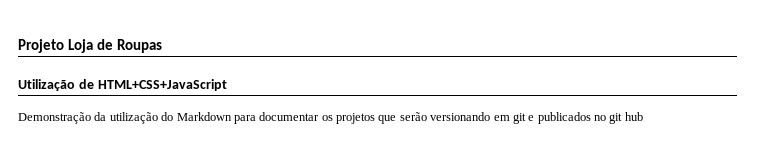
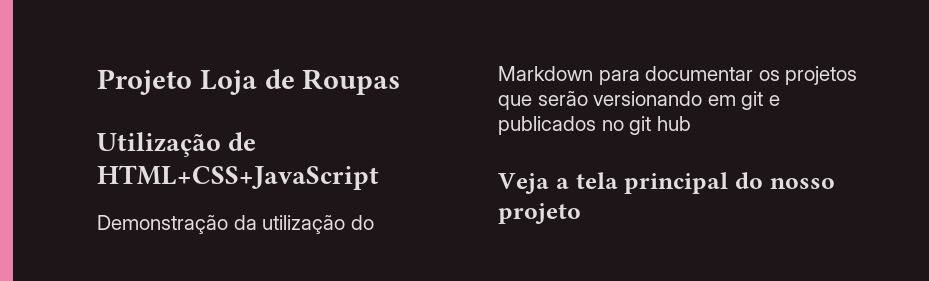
+ Veja a tela principal do nosso projeto

